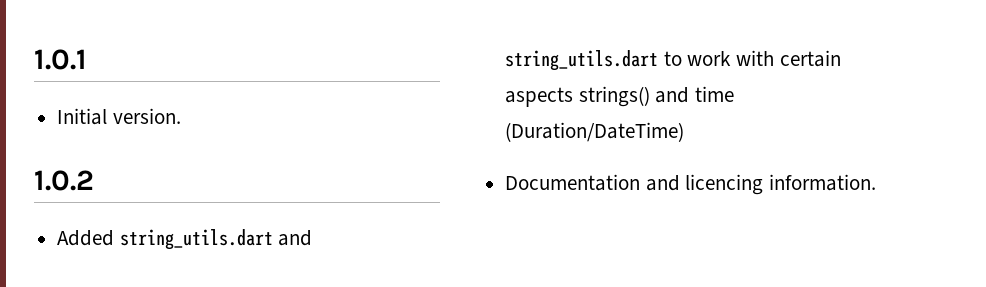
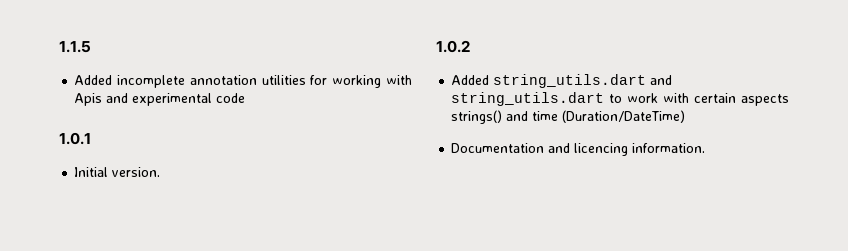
+ 1.1.5
+ Added incomplete annotation utilities for working with Apis and experimental code

